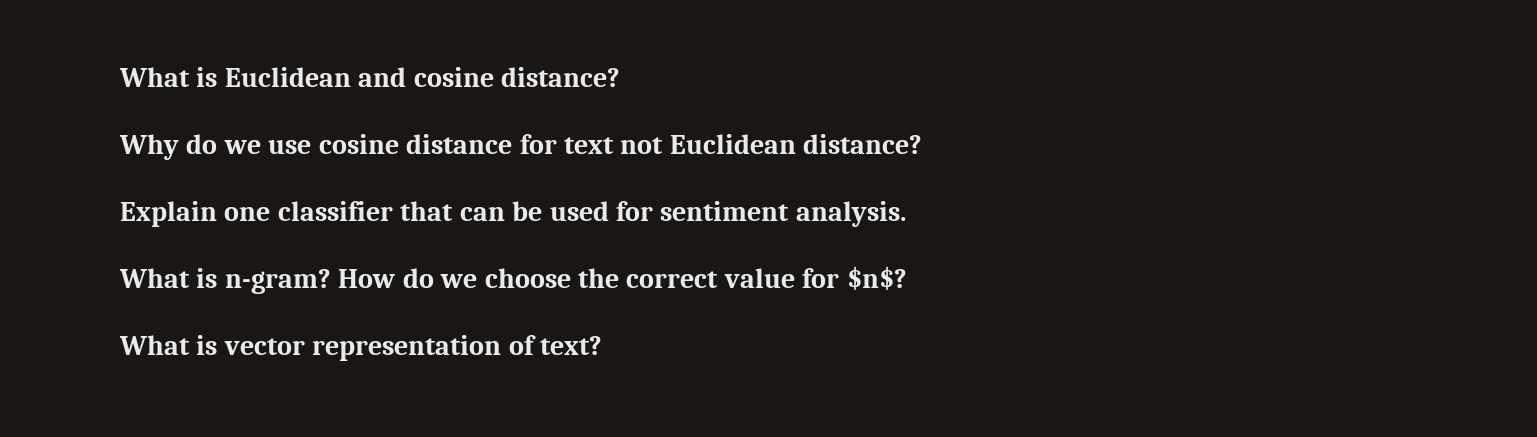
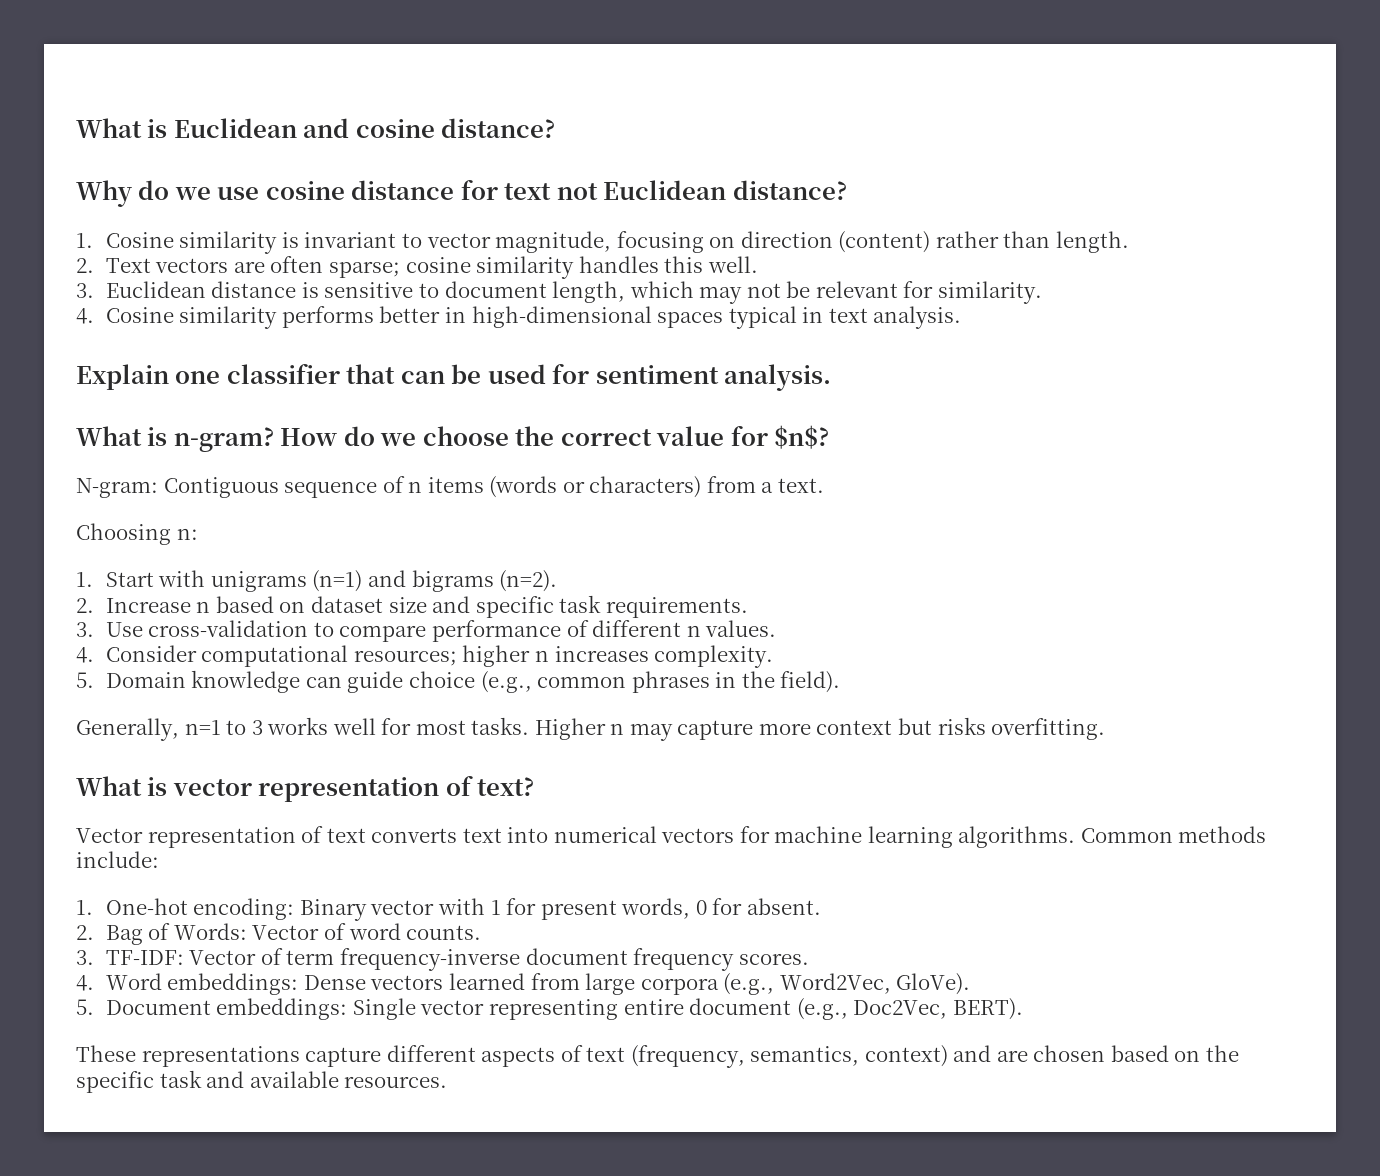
+ 1. Cosine similarity is invariant to vector magnitude, focusing on direction (content) rather than length.
+ 2. Text vectors are often sparse; cosine similarity handles this well.
+ 3. Euclidean distance is sensitive to document length, which may not be relevant for similarity.
+ 4. Cosine similarity performs better in high-dimensional spaces typical in text analysis.
+ N-gram: Contiguous sequence of n items (words or characters) from a text.
+ Choosing n:
+ 1. Start with unigrams (n=1) and bigrams (n=2).
+ 2. Increase n based on dataset size and specific task requirements.
+ 3. Use cross-validation to compare performance of different n values.
+ 4. Consider computational resources; higher n increases complexity.
+ 5. Domain knowledge can guide choice (e.g., common phrases in the field).
+ Generally, n=1 to 3 works well for most tasks. Higher n may capture more context but risks overfitting.
+ Vector representation of text converts text into numerical vectors for machine learning algorithms. Common methods include:
+ 1. One-hot encoding: Binary vector with 1 for present words, 0 for absent.
+ 2. Bag of Words: Vector of word counts.
+ 3. TF-IDF: Vector of term frequency-inverse document frequency scores.
+ 4. Word embeddings: Dense vectors learned from large corpora (e.g., Word2Vec, GloVe).
+ 5. Document embeddings: Single vector representing entire document (e.g., Doc2Vec, BERT).
+ These representations capture different aspects of text (frequency, semantics, context) and are chosen based on the specific task and available resources.

